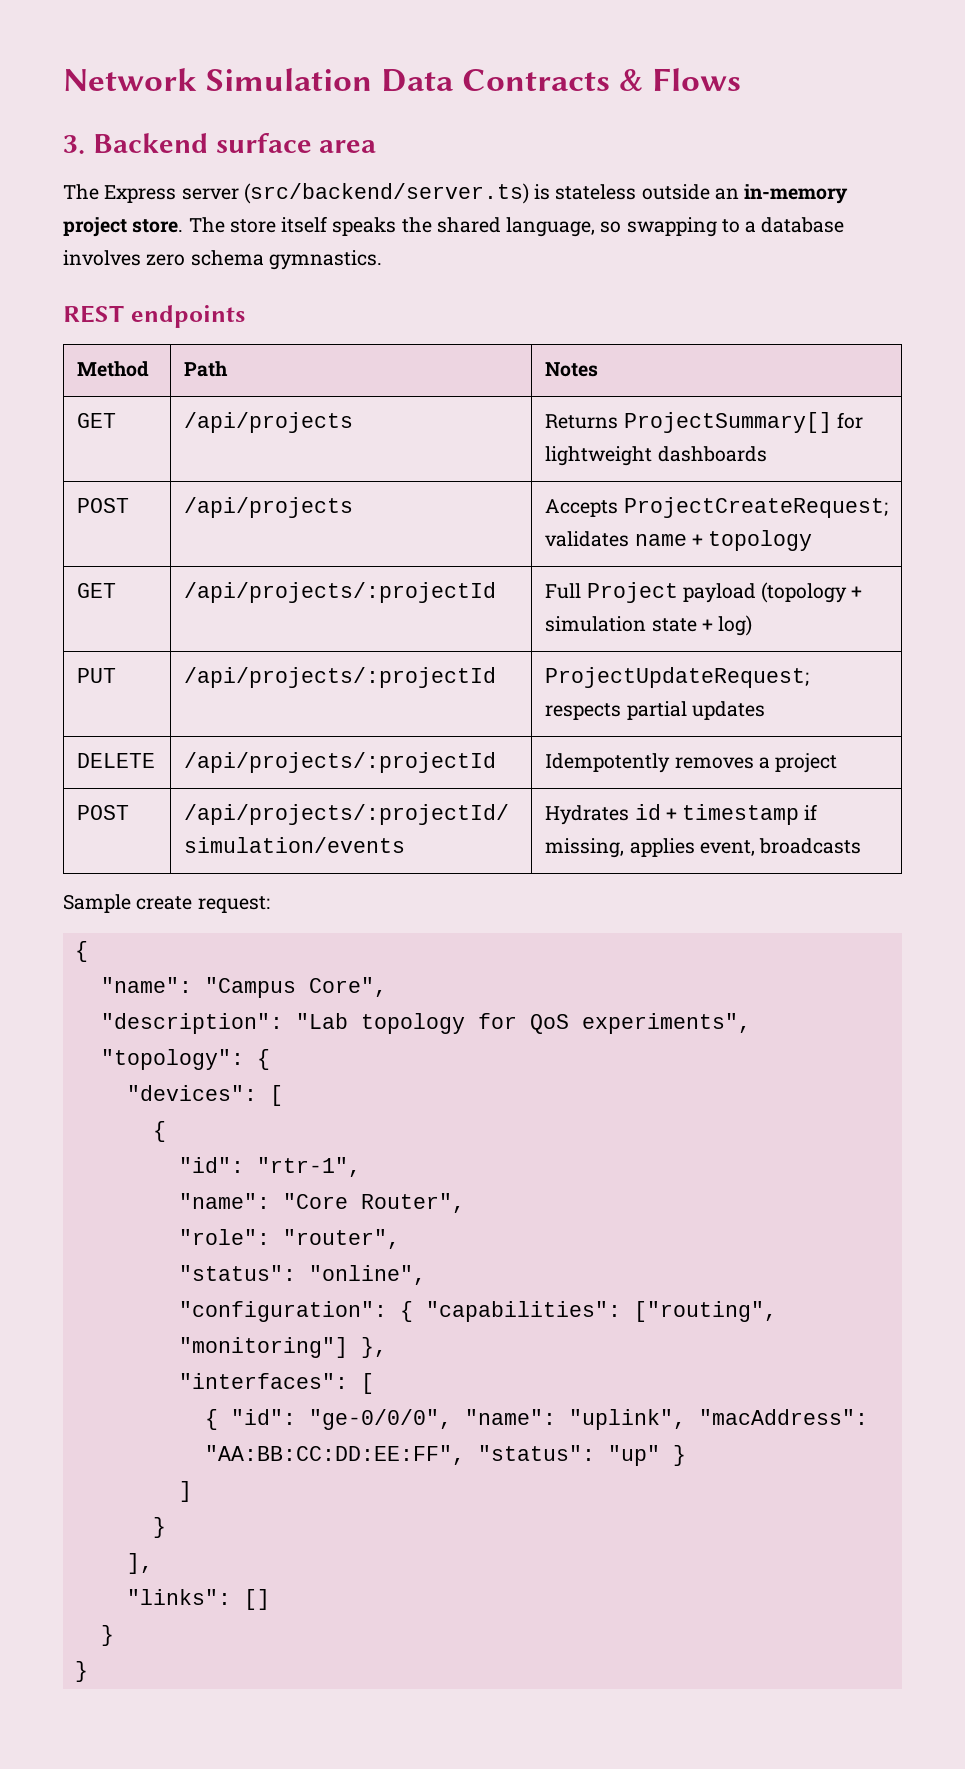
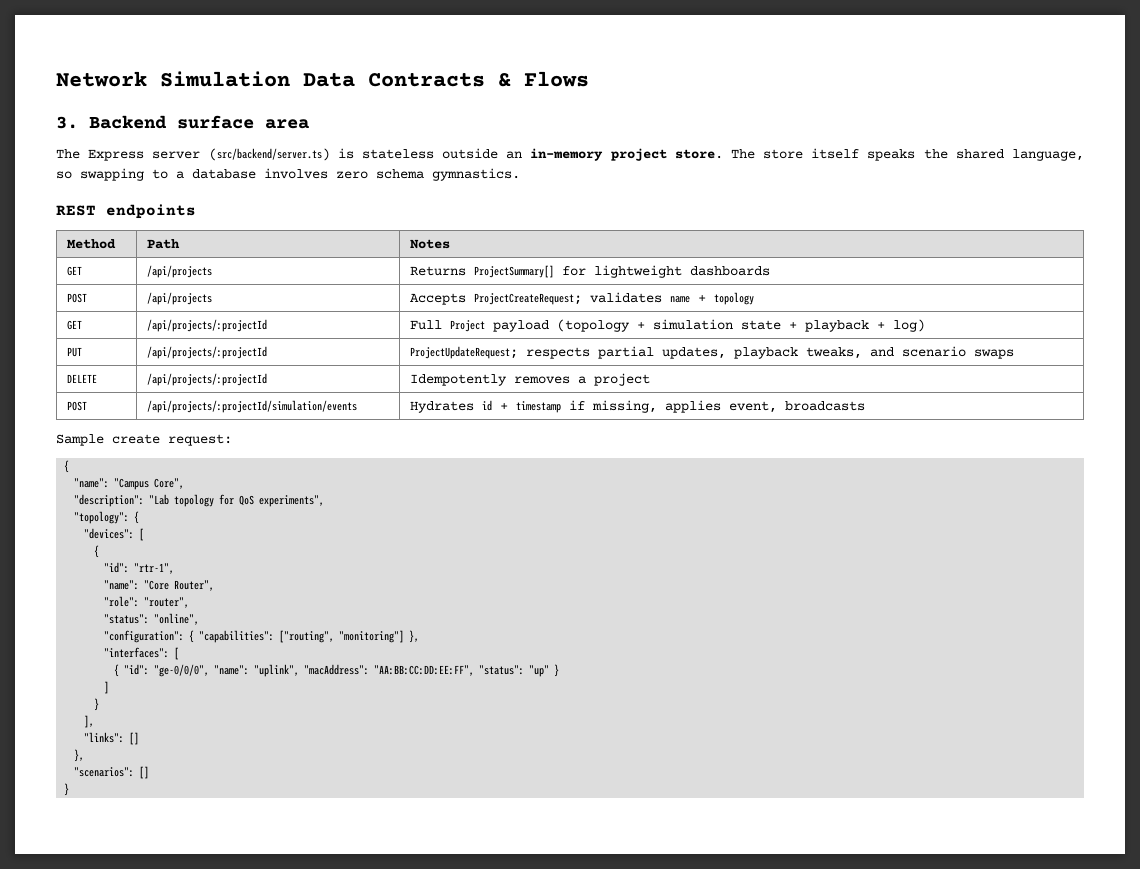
- GET | /api/projects/:projectId | Full Project payload (topology + simulation state + log)
+ GET | /api/projects/:projectId | Full Project payload (topology + simulation state + playback + log)
- PUT | /api/projects/:projectId | ProjectUpdateRequest; respects partial updates
+ PUT | /api/projects/:projectId | ProjectUpdateRequest; respects partial updates, playback tweaks, and scenario swaps
  "links": []
- }
+ },
+ "scenarios": []

